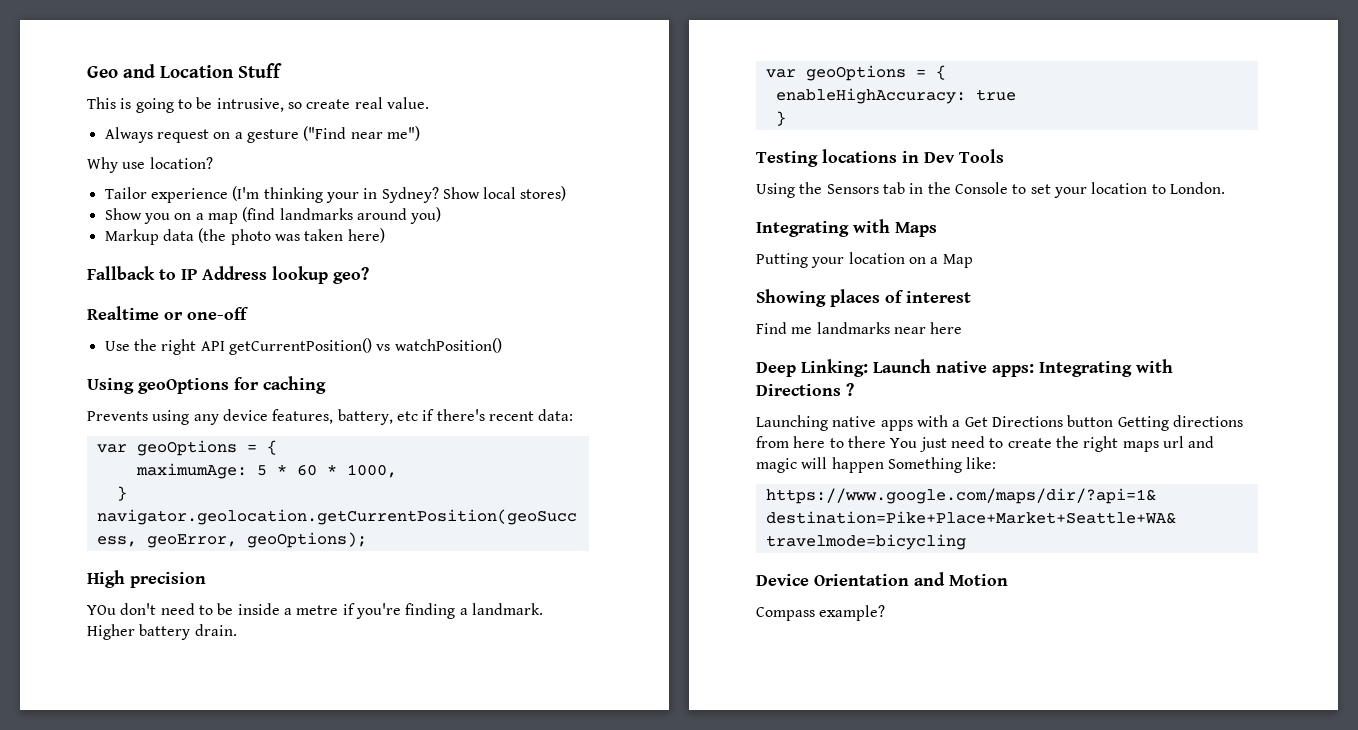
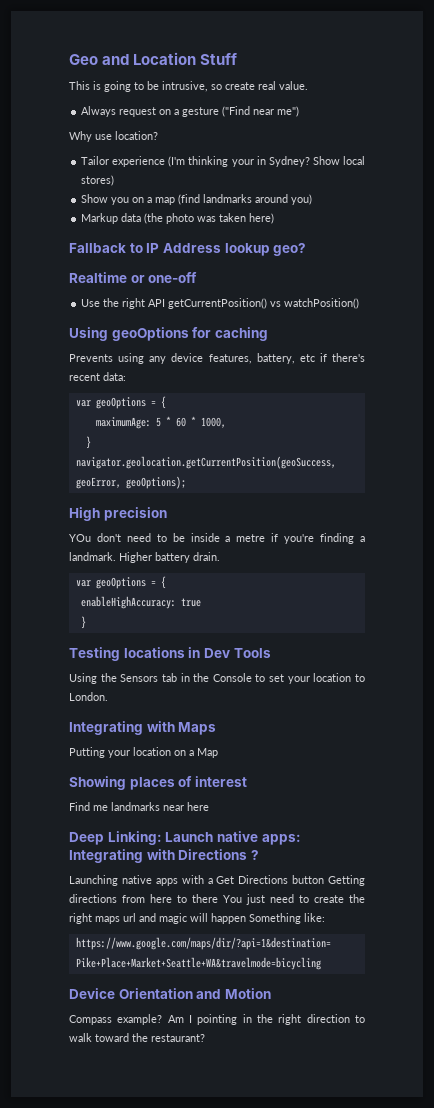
+ Am I pointing in the right direction to walk toward the restaurant?

